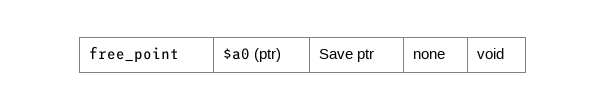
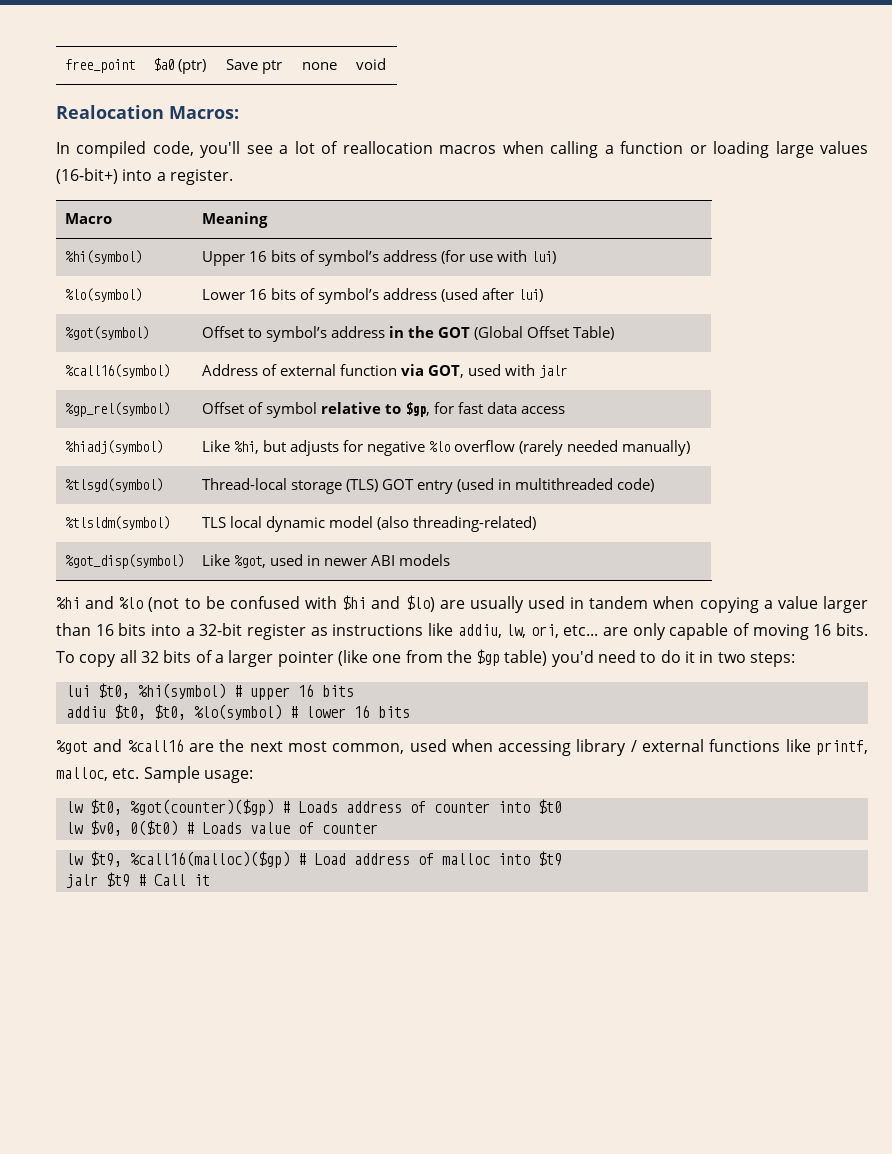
+ Realocation Macros:
+ In compiled code, you'll see a lot of reallocation macros when calling a function or loading large values (16-bit+) into a register.
+ Macro | Meaning
+ %hi(symbol) | Upper 16 bits of symbol’s address (for use with lui)
+ %lo(symbol) | Lower 16 bits of symbol’s address (used after lui)
+ %got(symbol) | Offset to symbol’s address in the GOT (Global Offset Table)
+ %call16(symbol) | Address of external function via GOT, used with jalr
+ %gp_rel(symbol) | Offset of symbol relative to $gp, for fast data access
+ %hiadj(symbol) | Like %hi, but adjusts for negative %lo overflow (rarely needed manually)
+ %tlsgd(symbol) | Thread-local storage (TLS) GOT entry (used in multithreaded code)
+ %tlsldm(symbol) | TLS local dynamic model (also threading-related)
+ %got_disp(symbol) | Like %got, used in newer ABI models
+ %hi and %lo (not to be confused with $hi and $lo) are usually used in tandem when copying a value larger than 16 bits into a 32-bit register as instructions like addiu, lw, ori, etc... are only capable of moving 16 bits. To copy all 32 bits of a larger pointer (like one from the $gp table) you'd need to do it in two steps:
+ lui $t0, %hi(symbol) # upper 16 bits
+ addiu $t0, $t0, %lo(symbol) # lower 16 bits
+ %got and %call16 are the next most common, used when accessing library / external functions like printf, malloc, etc. Sample usage:
+ lw $t0, %got(counter)($gp) # Loads address of counter into $t0
+ lw $v0, 0($t0) # Loads value of counter
+ lw $t9, %call16(malloc)($gp) # Load address of malloc into $t9
+ jalr $t9 # Call it

